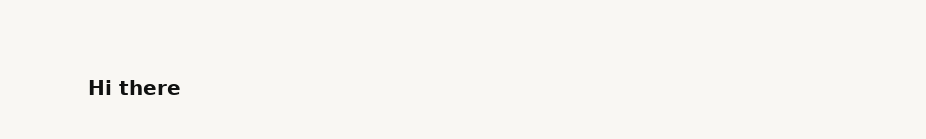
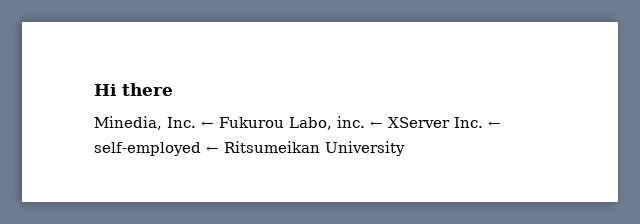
+ Minedia, Inc. ← Fukurou Labo, inc. ← XServer Inc. ← self-employed ← Ritsumeikan University

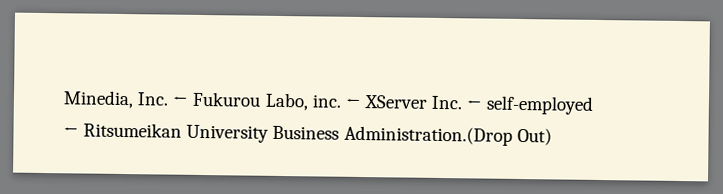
- Hi there
- Minedia, Inc. ← Fukurou Labo, inc. ← XServer Inc. ← self-employed ← Ritsumeikan University
+ Minedia, Inc. ← Fukurou Labo, inc. ← XServer Inc. ← self-employed ← Ritsumeikan University Business Administration.(Drop Out)

